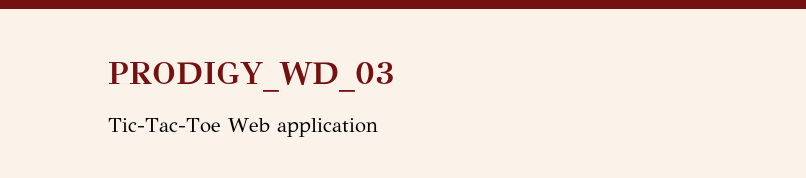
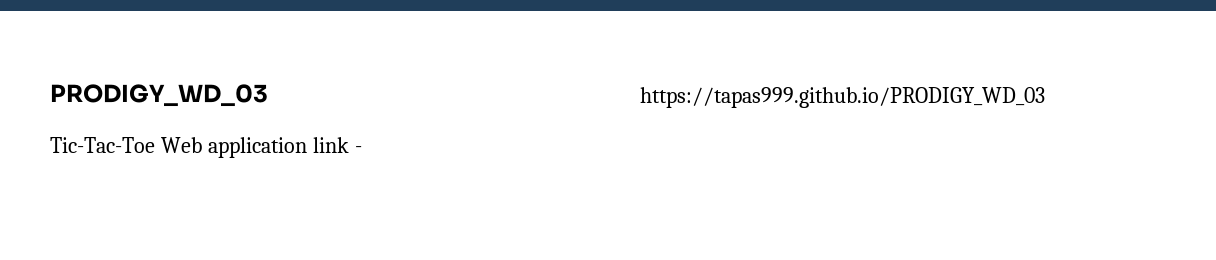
- Tic-Tac-Toe Web application
+ Tic-Tac-Toe Web application link - https://tapas999.github.io/PRODIGY_WD_03

